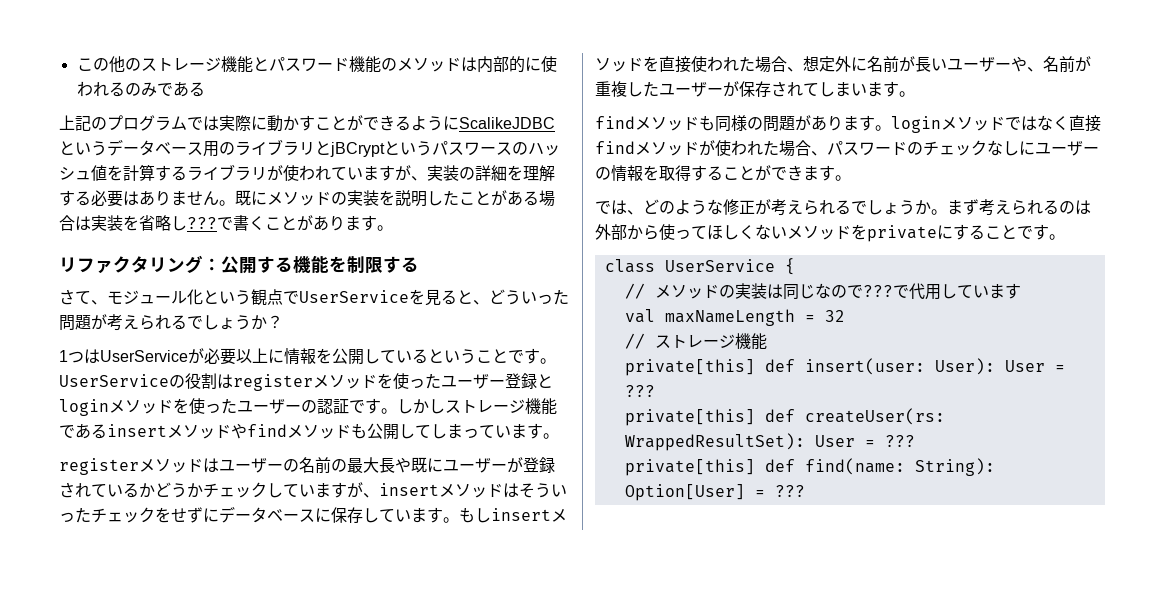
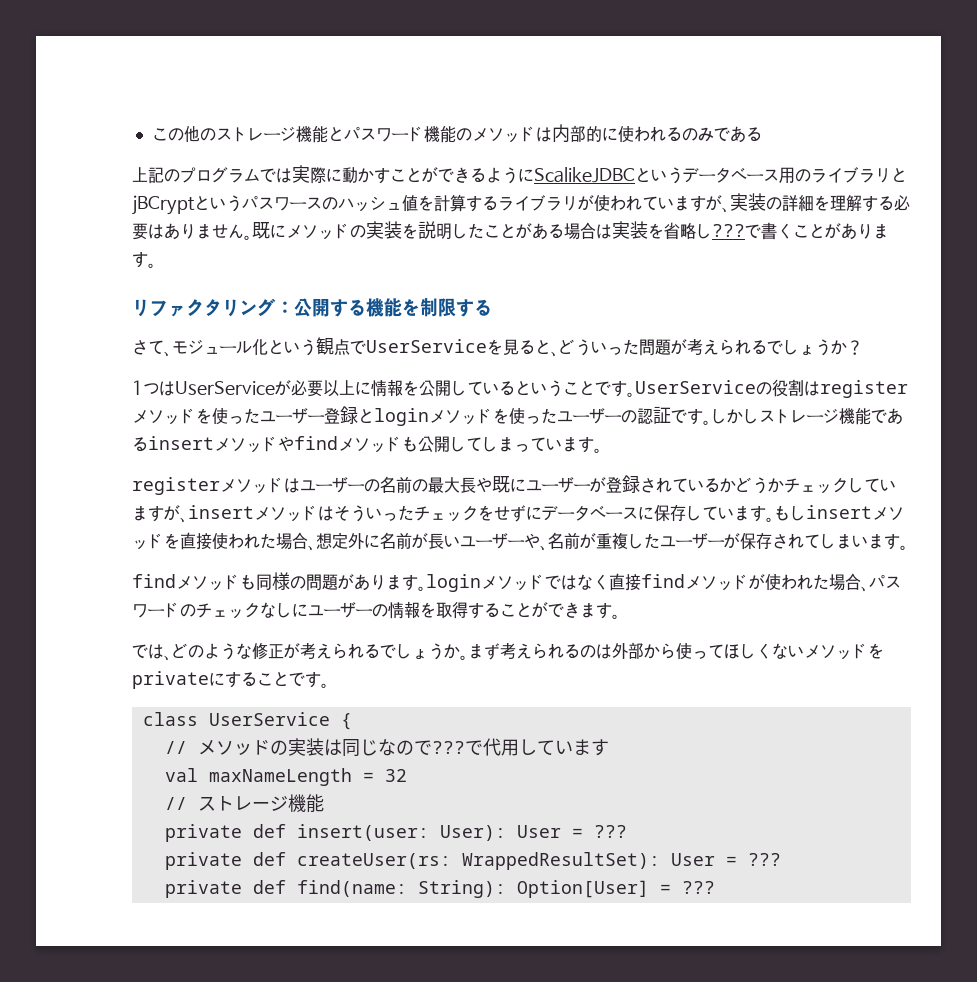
- private[this] def insert(user: User): User = ???
+ private def insert(user: User): User = ???
- private[this] def createUser(rs: WrappedResultSet): User = ???
+ private def createUser(rs: WrappedResultSet): User = ???
- private[this] def find(name: String): Option[User] = ???
+ private def find(name: String): Option[User] = ???

